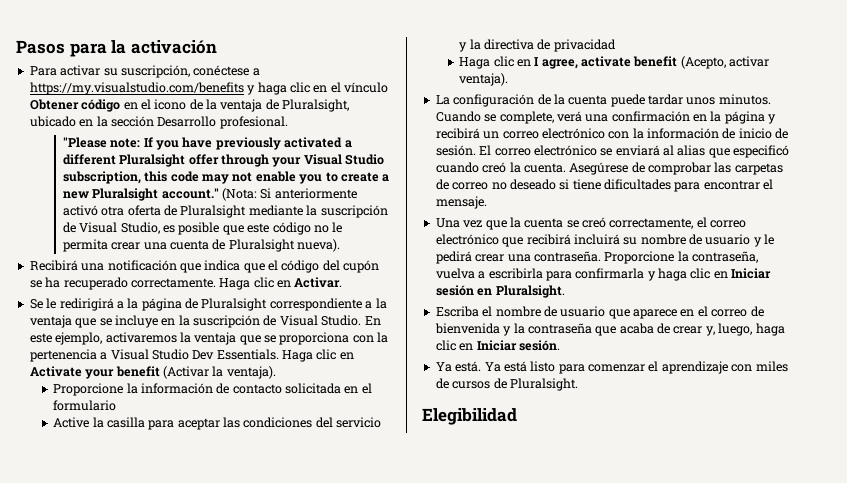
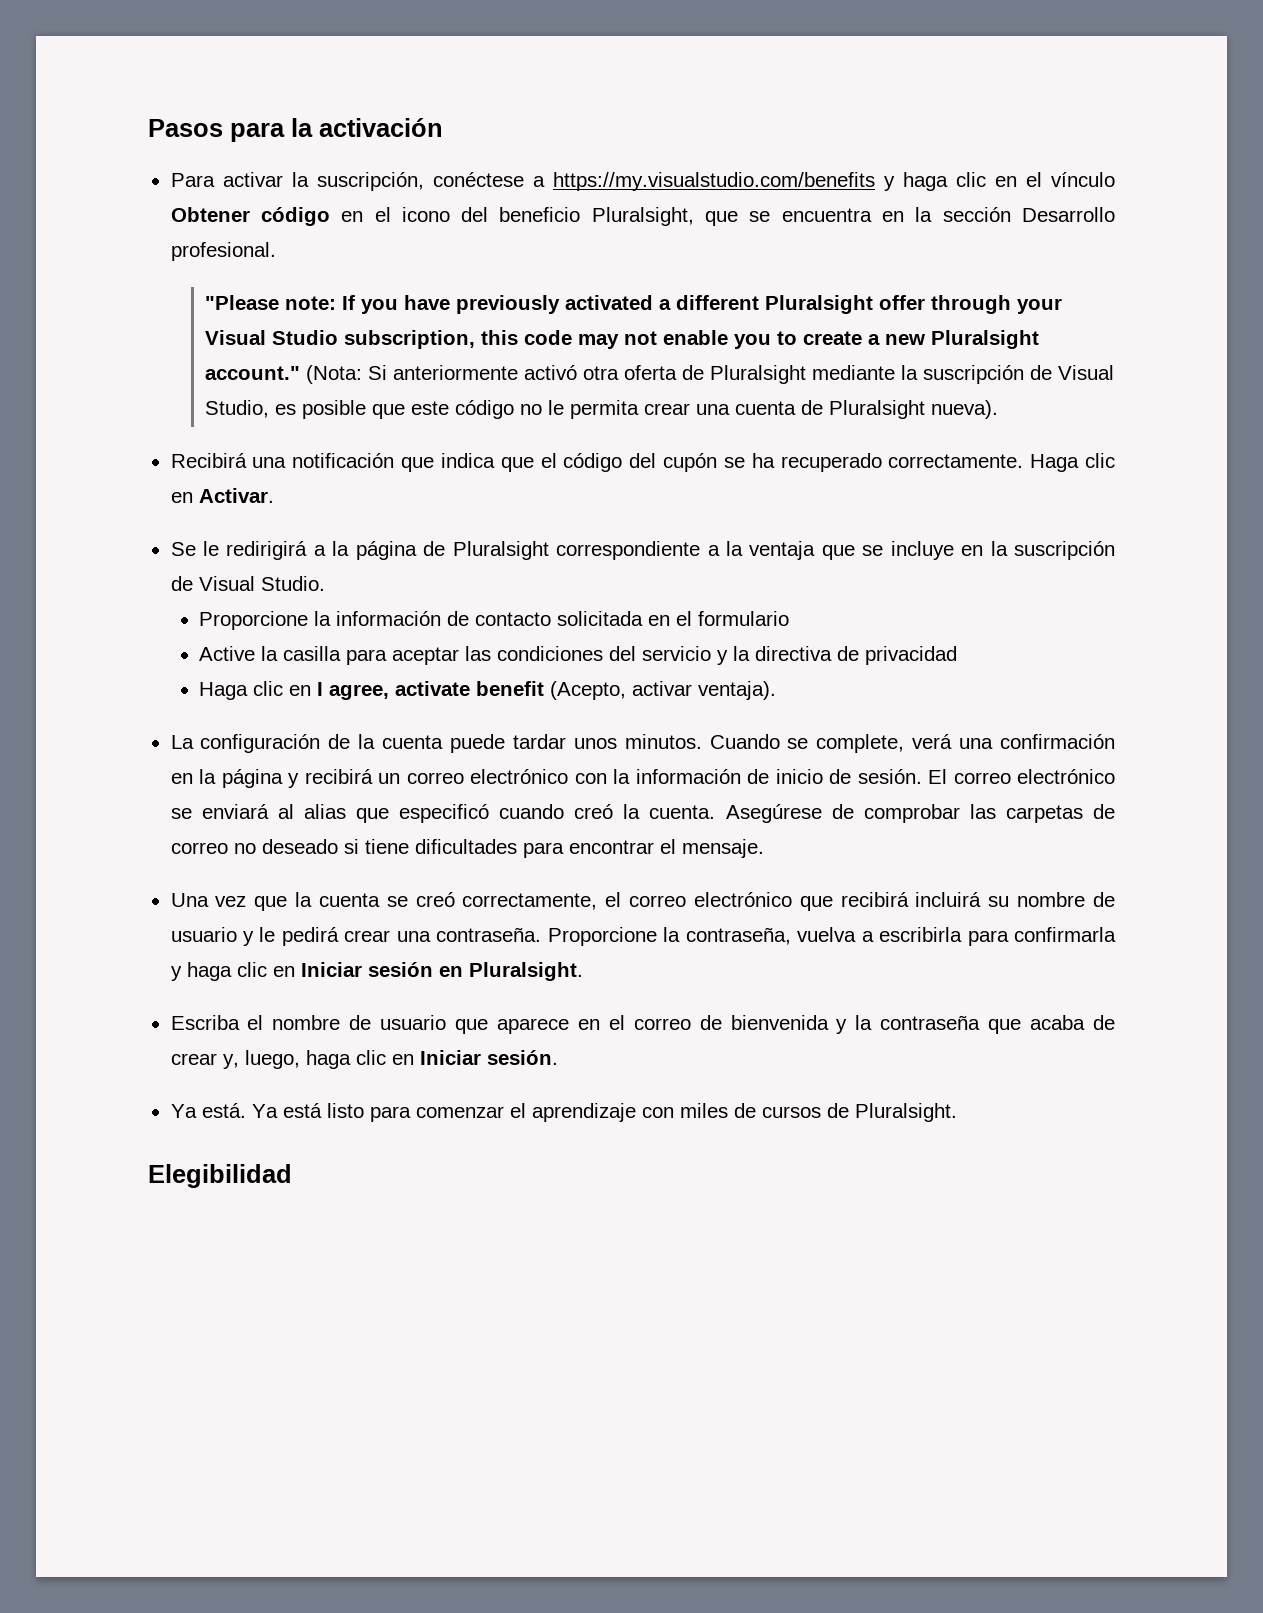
- Para activar su suscripción, conéctese a https://my.visualstudio.com/benefits y haga clic en el vínculo Obtener código en el icono de la ventaja de Pluralsight, ubicado en la sección Desarrollo profesional.
+ Para activar la suscripción, conéctese a https://my.visualstudio.com/benefits y haga clic en el vínculo Obtener código en el icono del beneficio Pluralsight, que se encuentra en la sección Desarrollo profesional.
- En este ejemplo, activaremos la ventaja que se proporciona con la pertenencia a Visual Studio Dev Essentials. Haga clic en Activate your benefit (Activar la ventaja).

